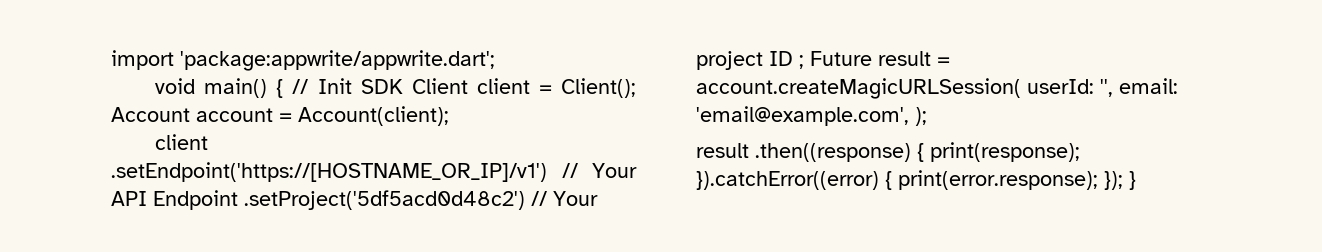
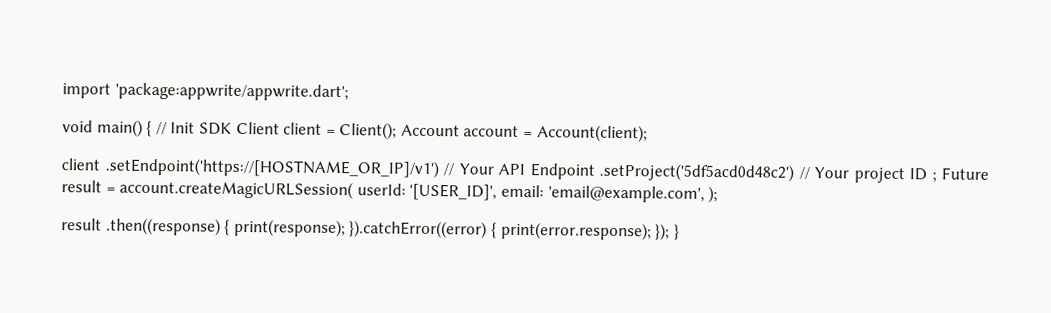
- client .setEndpoint('https://[HOSTNAME_OR_IP]/v1') // Your API Endpoint .setProject('5df5acd0d48c2') // Your project ID ; Future result = account.createMagicURLSession( userId: '', email: 'email@example.com', );
+ client .setEndpoint('https://[HOSTNAME_OR_IP]/v1') // Your API Endpoint .setProject('5df5acd0d48c2') // Your project ID ; Future result = account.createMagicURLSession( userId: '[USER_ID]', email: 'email@example.com', );

